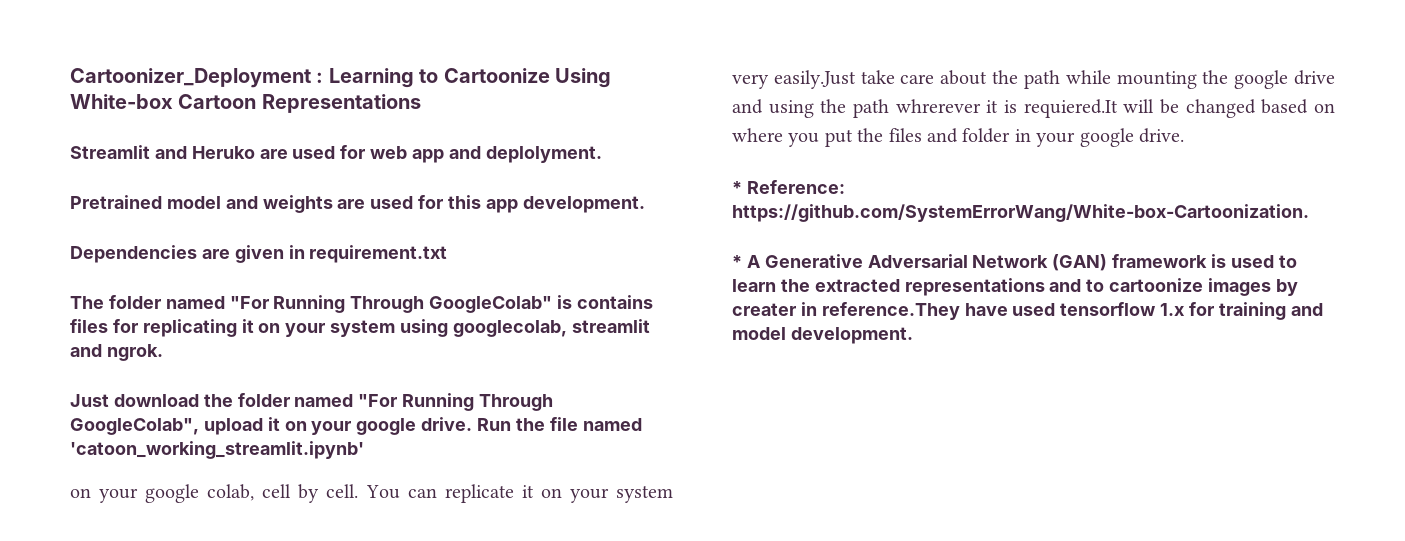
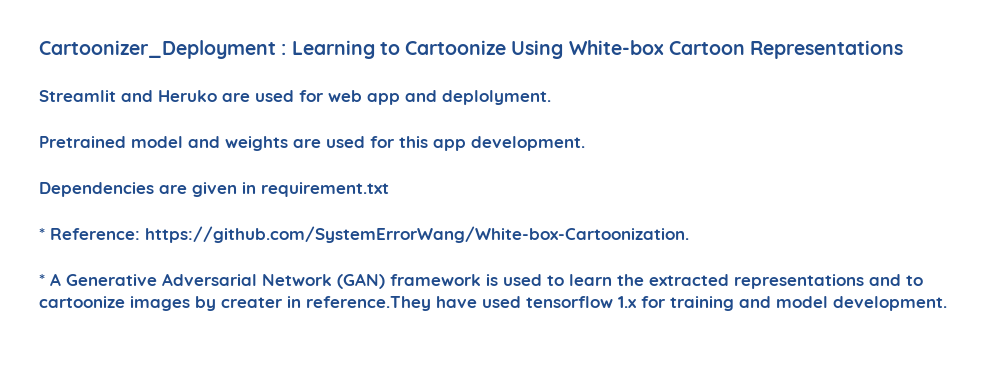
- The folder named "For Running Through GoogleColab" is contains files for replicating it on your system using googlecolab, streamlit and ngrok.
- Just download the folder named "For Running Through GoogleColab", upload it on your google drive. Run the file named 'catoon_working_streamlit.ipynb'
- on your google colab, cell by cell. You can replicate it on your system very easily.Just take care about the path while mounting the google drive and using the path whrerever it is requiered.It will be changed based on where you put the files and folder in your google drive.

